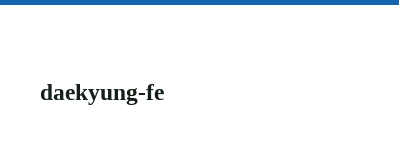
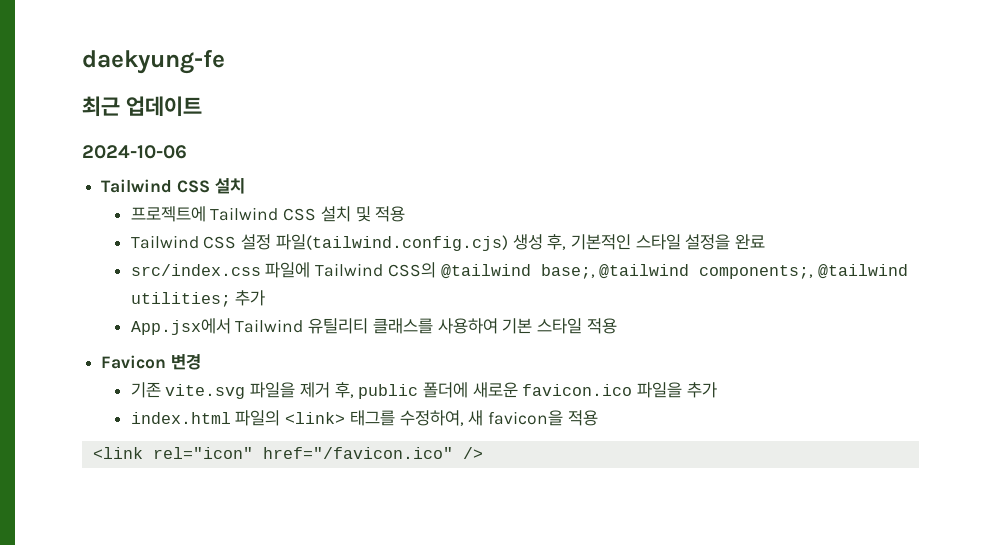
+ 최근 업데이트
+ 2024-10-06
+ Tailwind CSS 설치
+ 프로젝트에 Tailwind CSS 설치 및 적용
+ Tailwind CSS 설정 파일(tailwind.config.cjs) 생성 후, 기본적인 스타일 설정을 완료
+ src/index.css 파일에 Tailwind CSS의 @tailwind base;, @tailwind components;, @tailwind utilities; 추가
+ App.jsx에서 Tailwind 유틸리티 클래스를 사용하여 기본 스타일 적용
+ Favicon 변경
+ 기존 vite.svg 파일을 제거 후, public 폴더에 새로운 favicon.ico 파일을 추가
+ index.html 파일의 <link> 태그를 수정하여, 새 favicon을 적용
+ <link rel="icon" href="/favicon.ico" />

